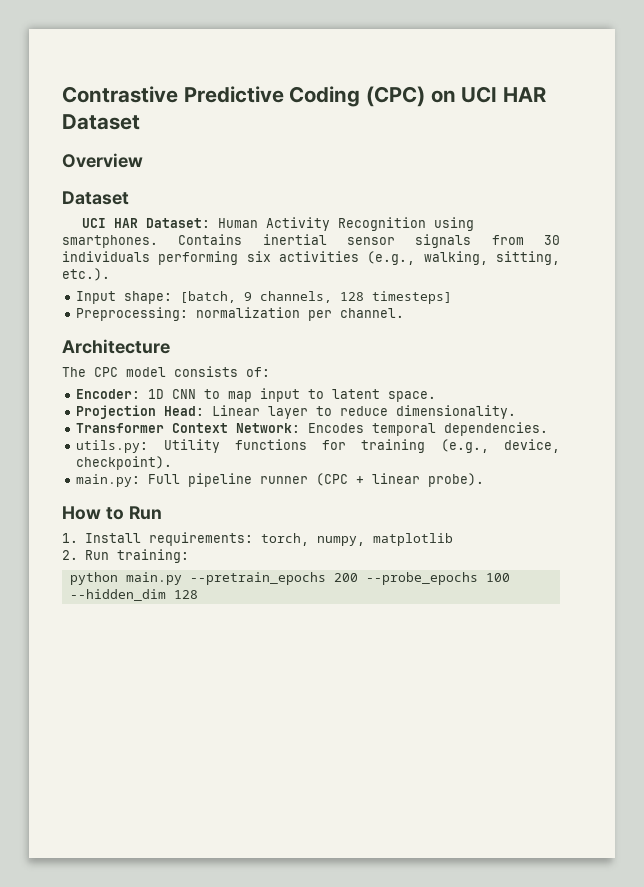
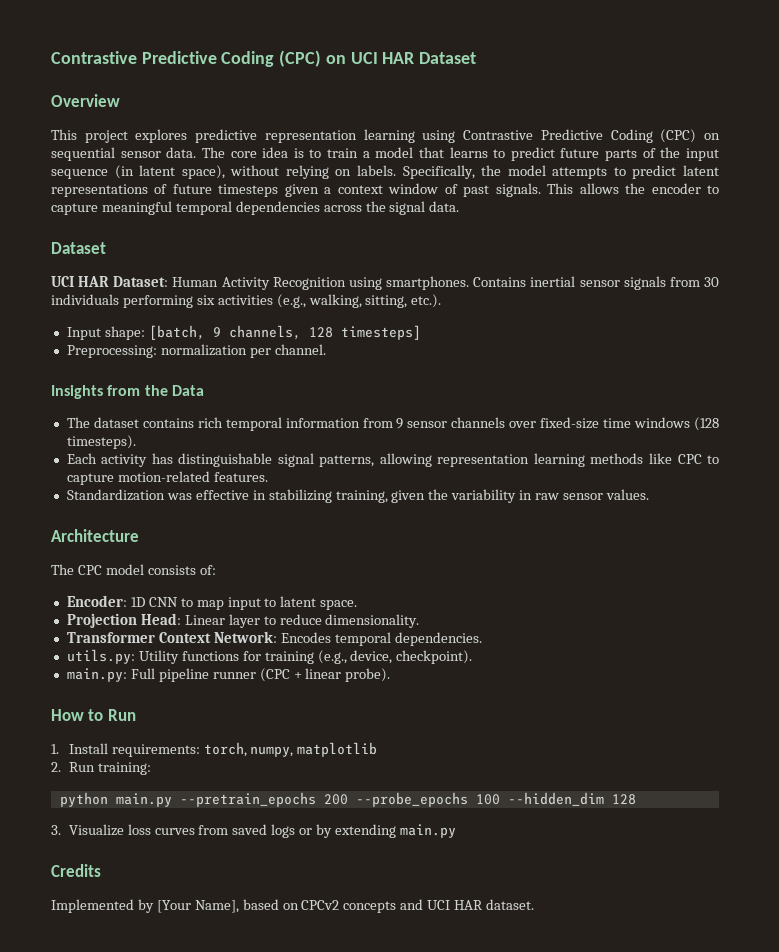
+ This project explores predictive representation learning using Contrastive Predictive Coding (CPC) on sequential sensor data. The core idea is to train a model that learns to predict future parts of the input sequence (in latent space), without relying on labels. Specifically, the model attempts to predict latent representations of future timesteps given a context window of past signals. This allows the encoder to capture meaningful temporal dependencies across the signal data.
+ Insights from the Data
+ The dataset contains rich temporal information from 9 sensor channels over fixed-size time windows (128 timesteps).
+ Each activity has distinguishable signal patterns, allowing representation learning methods like CPC to capture motion-related features.
+ Standardization was effective in stabilizing training, given the variability in raw sensor values.
+ 3. Visualize loss curves from saved logs or by extending main.py
+ Credits
+ Implemented by [Your Name], based on CPCv2 concepts and UCI HAR dataset.

